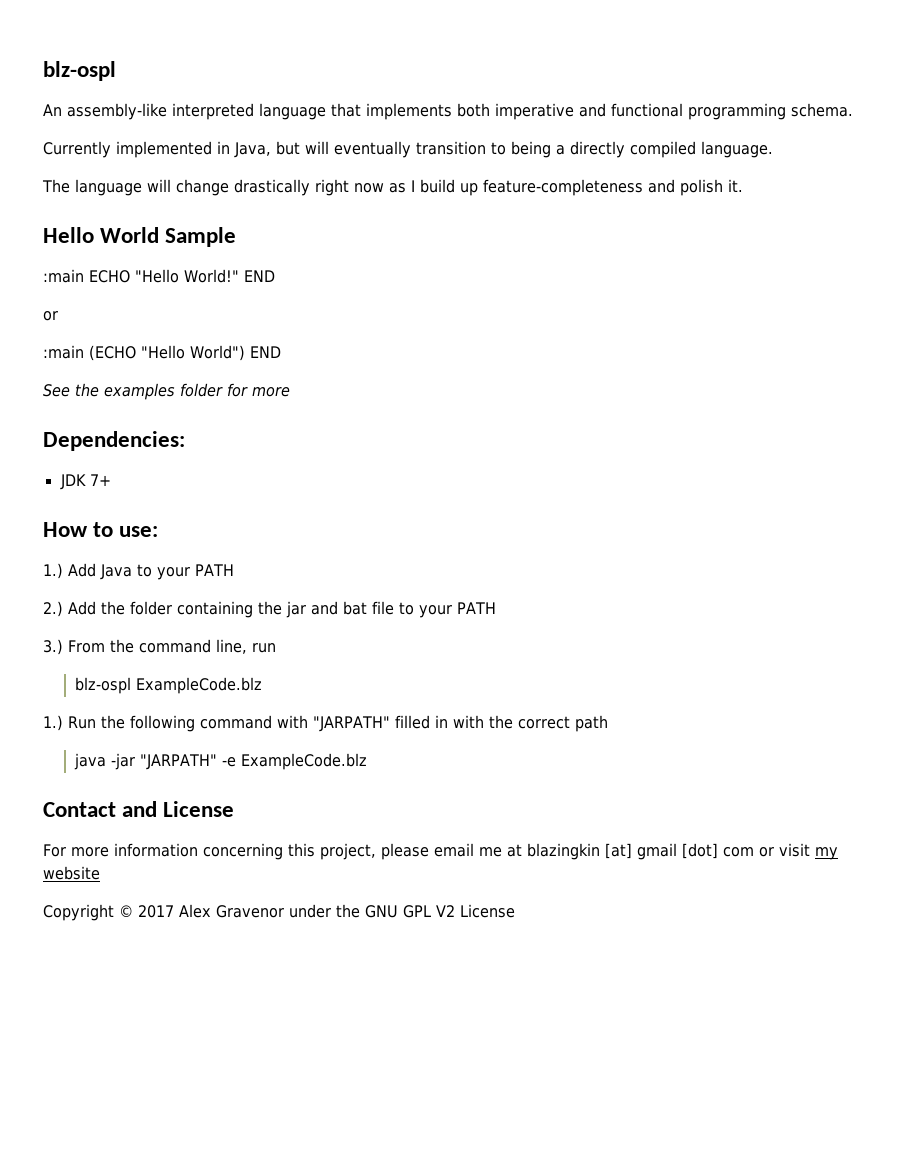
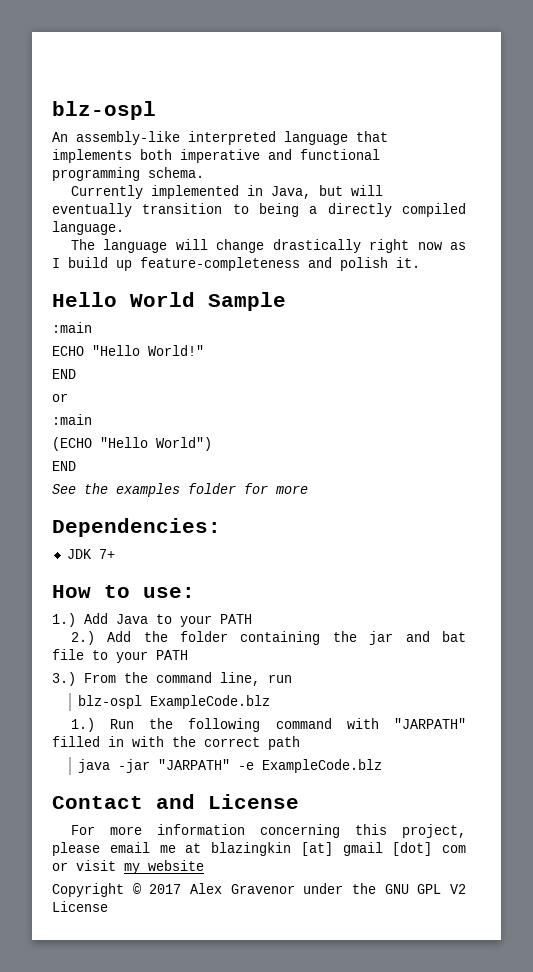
  Hello World Sample
- :main ECHO "Hello World!" END
+ :main
+ ECHO "Hello World!"
+ END
  or
- :main (ECHO "Hello World") END
+ :main
+ (ECHO "Hello World")
+ END

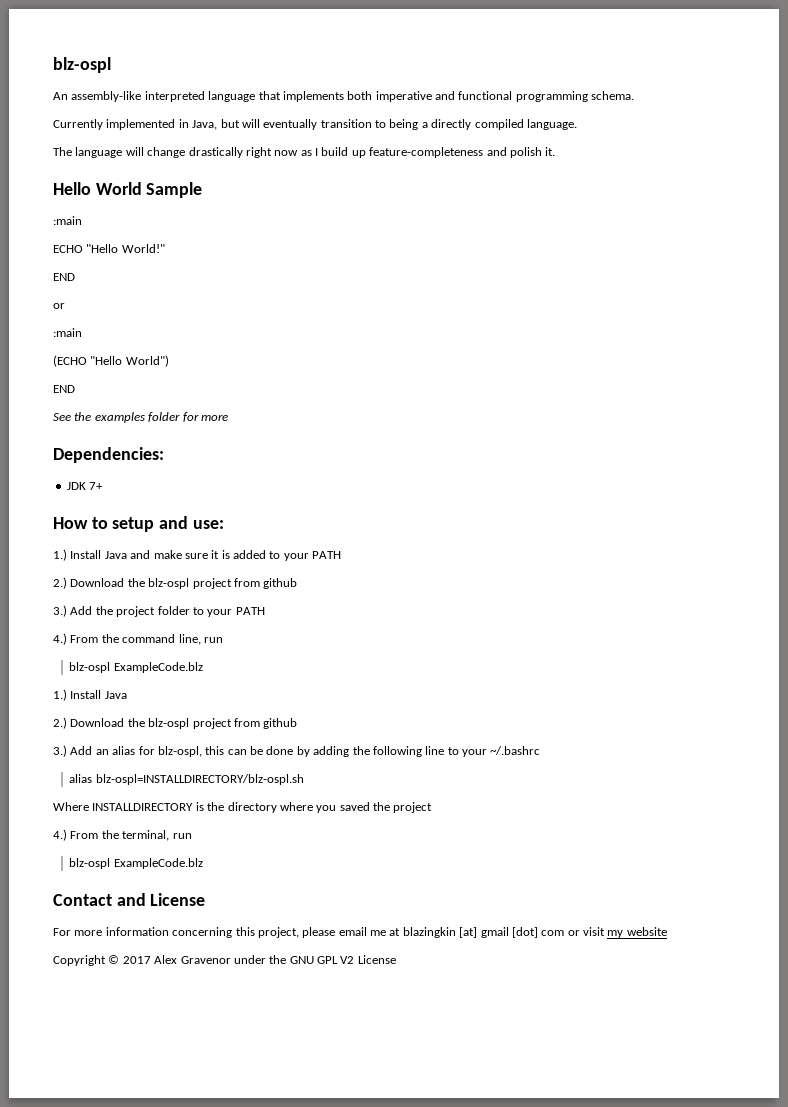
- How to use:
+ How to setup and use:
- 1.) Add Java to your PATH
- 2.) Add the folder containing the jar and bat file to your PATH
- 3.) From the command line, run
+ 1.) Install Java and make sure it is added to your PATH
+ 2.) Download the blz-ospl project from github
+ 3.) Add the project folder to your PATH
+ 4.) From the command line, run
  blz-ospl ExampleCode.blz
- 1.) Run the following command with "JARPATH" filled in with the correct path
- java -jar "JARPATH" -e ExampleCode.blz
+ 1.) Install Java
+ 2.) Download the blz-ospl project from github
+ 3.) Add an alias for blz-ospl, this can be done by adding the following line to your ~/.bashrc
+ alias blz-ospl=INSTALLDIRECTORY/blz-ospl.sh
+ Where INSTALLDIRECTORY is the directory where you saved the project
+ 4.) From the terminal, run
+ blz-ospl ExampleCode.blz

